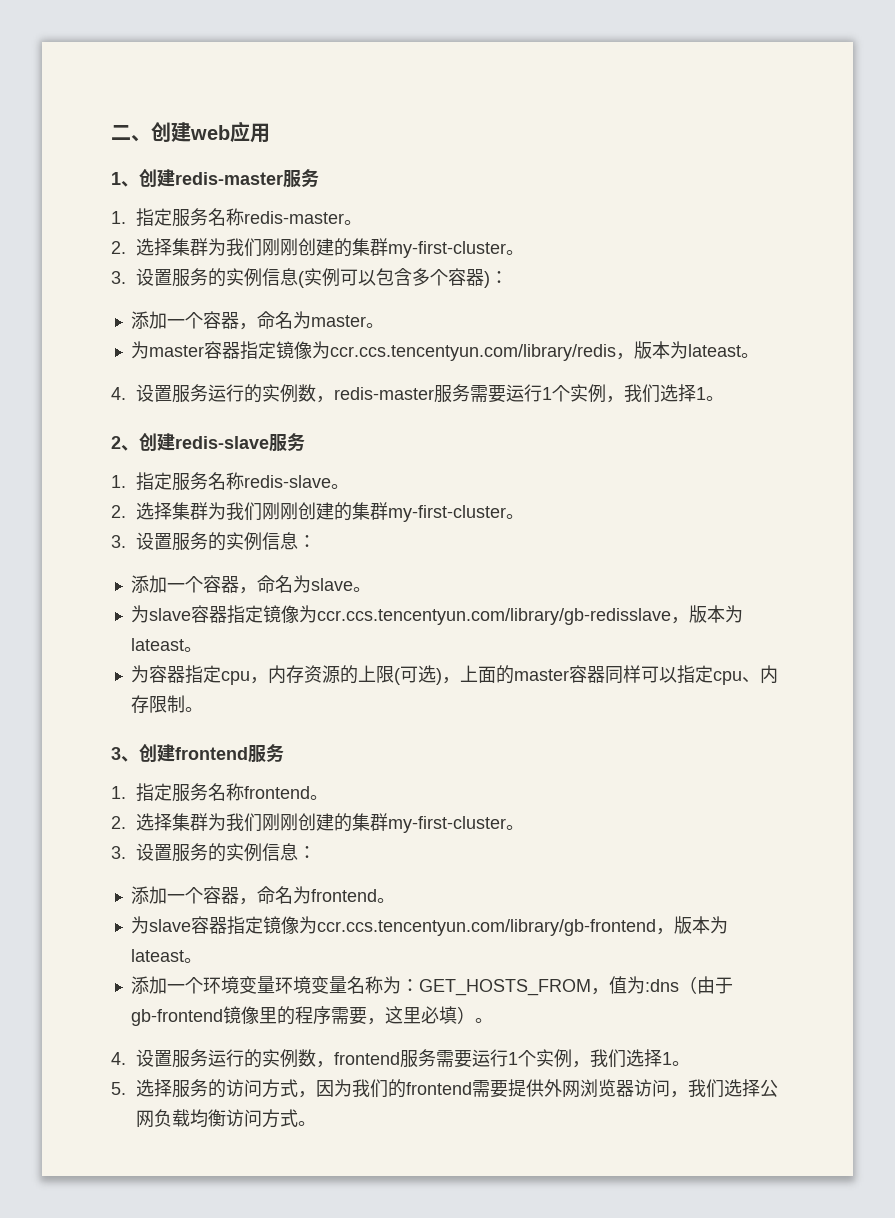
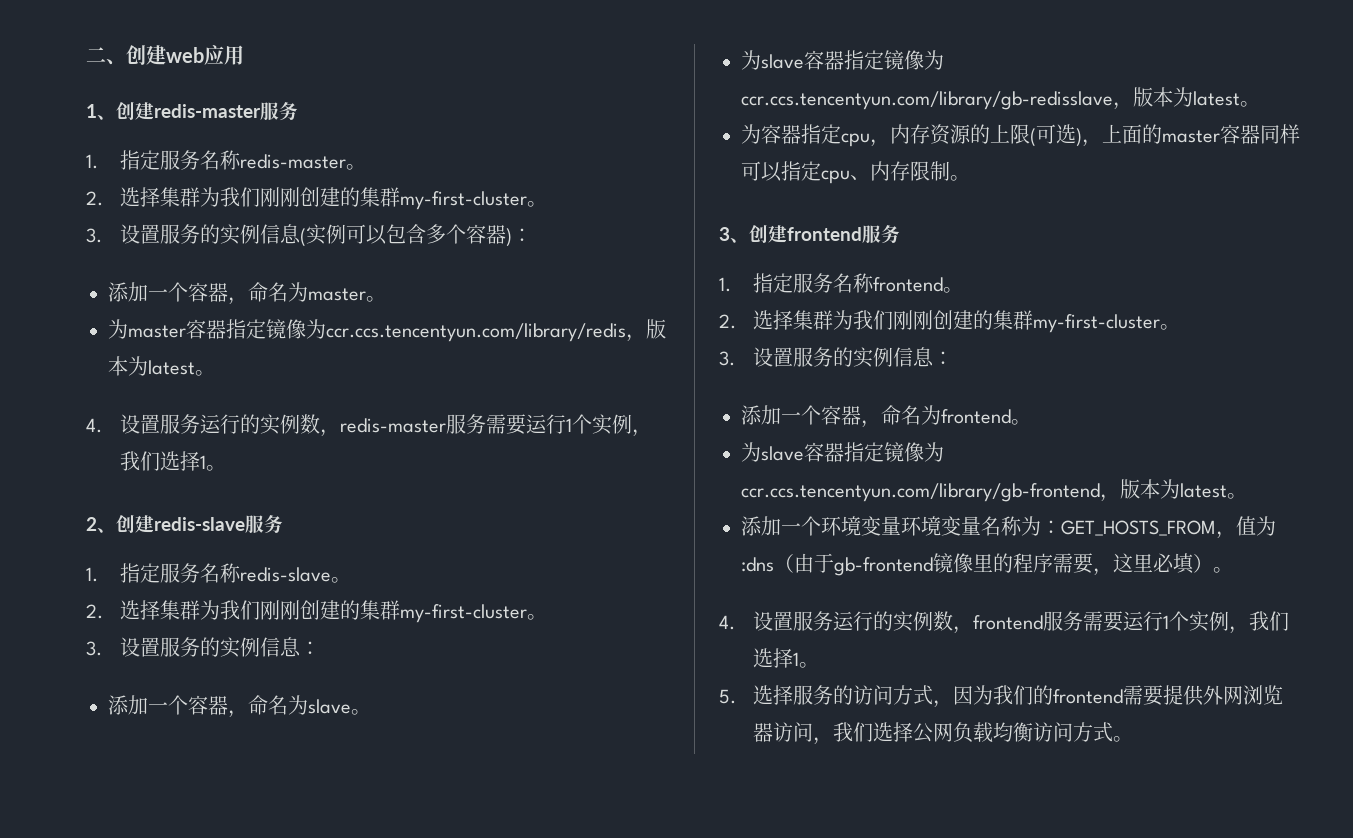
- 为master容器指定镜像为ccr.ccs.tencentyun.com/library/redis，版本为lateast。
+ 为master容器指定镜像为ccr.ccs.tencentyun.com/library/redis，版本为latest。
- 为slave容器指定镜像为ccr.ccs.tencentyun.com/library/gb-redisslave，版本为lateast。
+ 为slave容器指定镜像为ccr.ccs.tencentyun.com/library/gb-redisslave，版本为latest。
- 为slave容器指定镜像为ccr.ccs.tencentyun.com/library/gb-frontend，版本为lateast。
+ 为slave容器指定镜像为ccr.ccs.tencentyun.com/library/gb-frontend，版本为latest。

